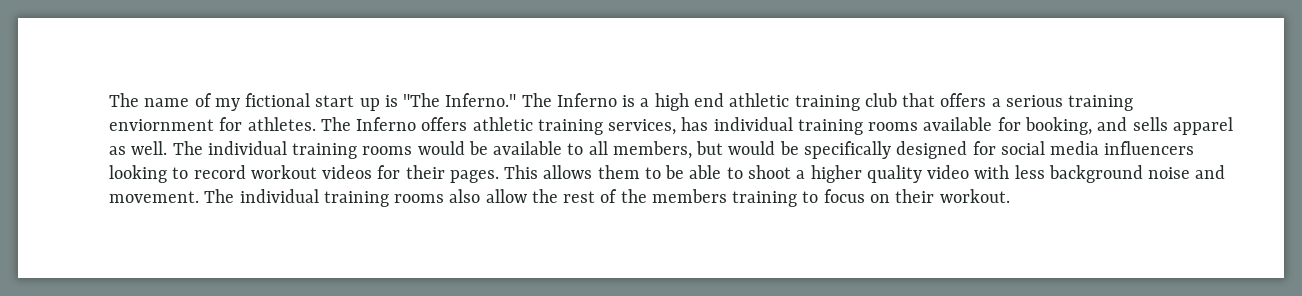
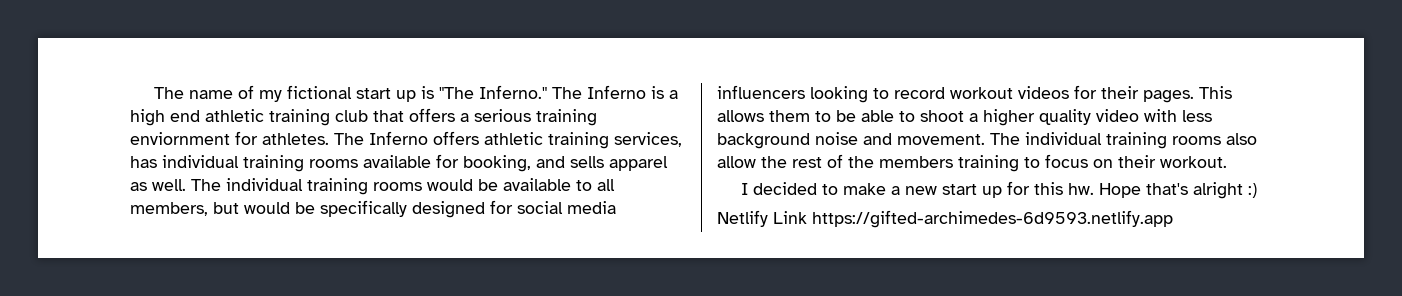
+ I decided to make a new start up for this hw. Hope that's alright :)
+ Netlify Link https://gifted-archimedes-6d9593.netlify.app

